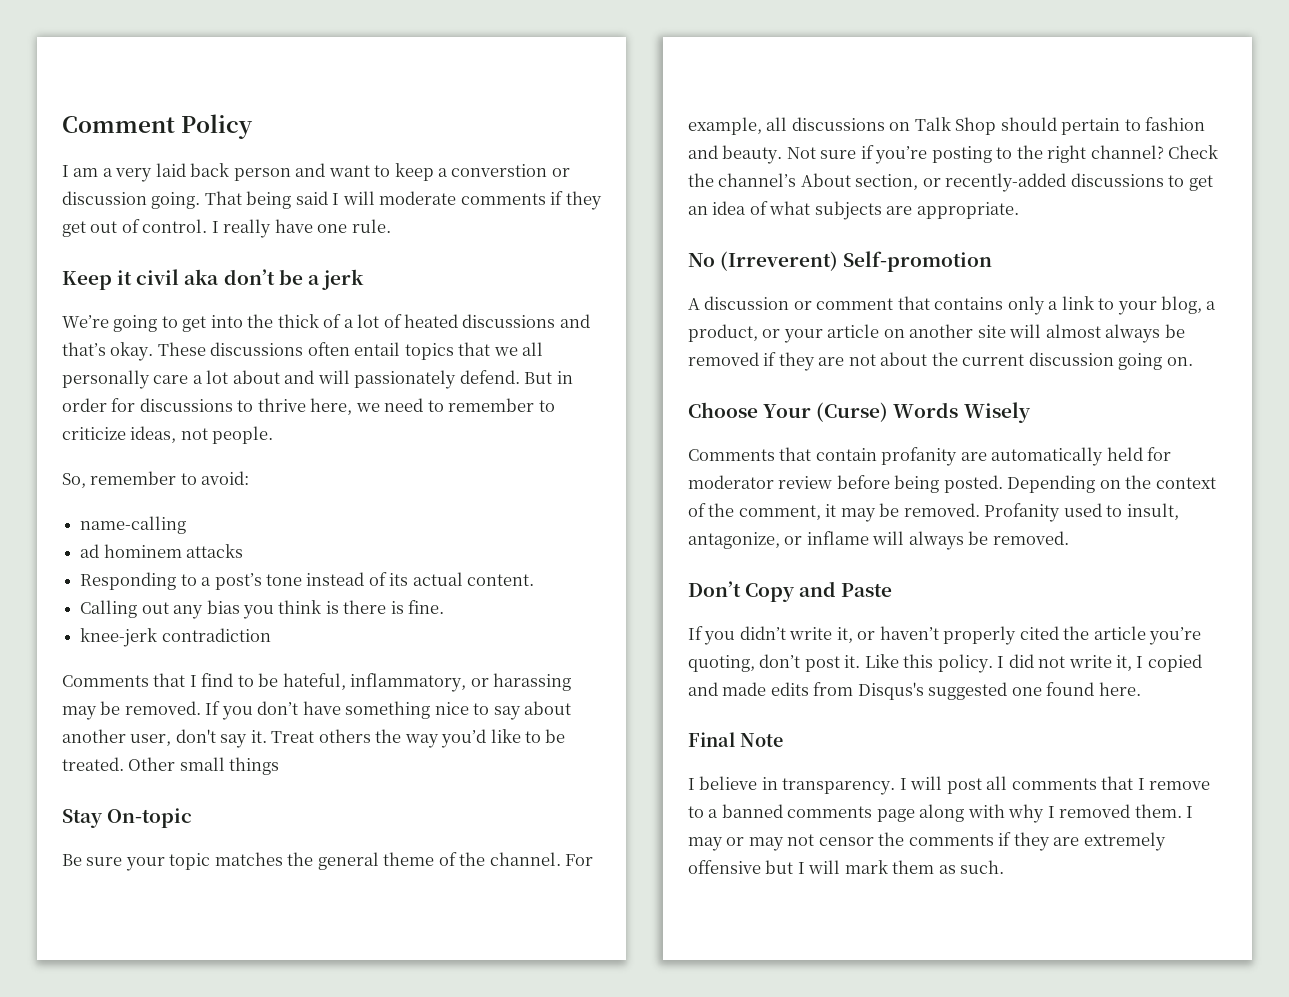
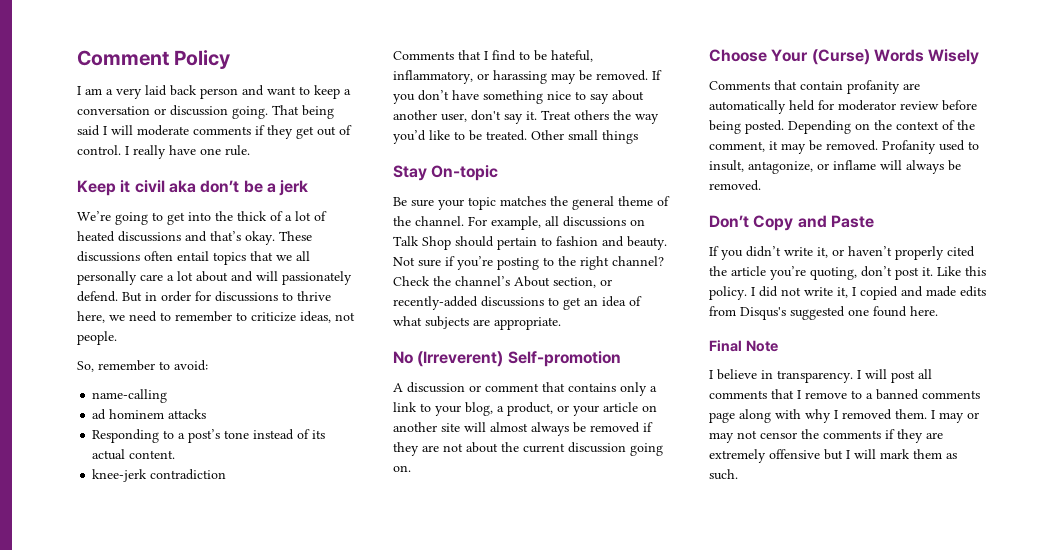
- I am a very laid back person and want to keep a converstion or discussion going.
+ I am a very laid back person and want to keep a conversation or discussion going.
- Calling out any bias you think is there is fine.

